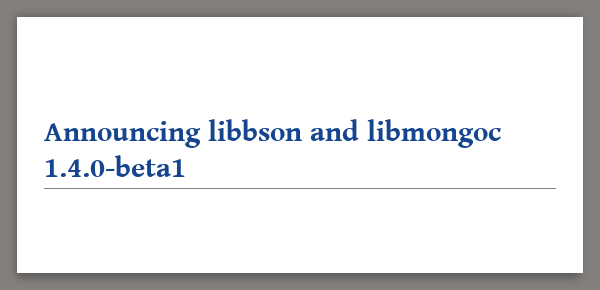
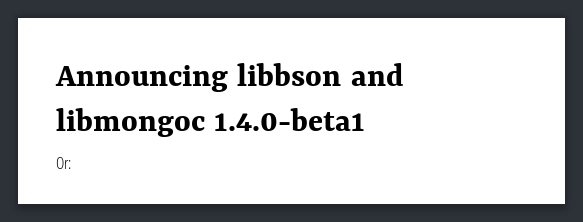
+ Or:

